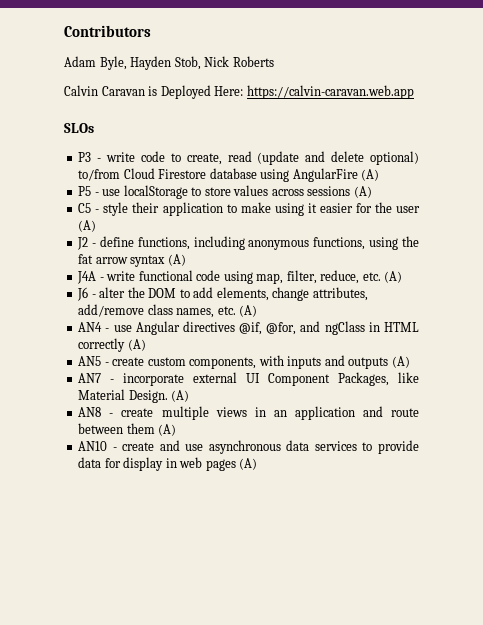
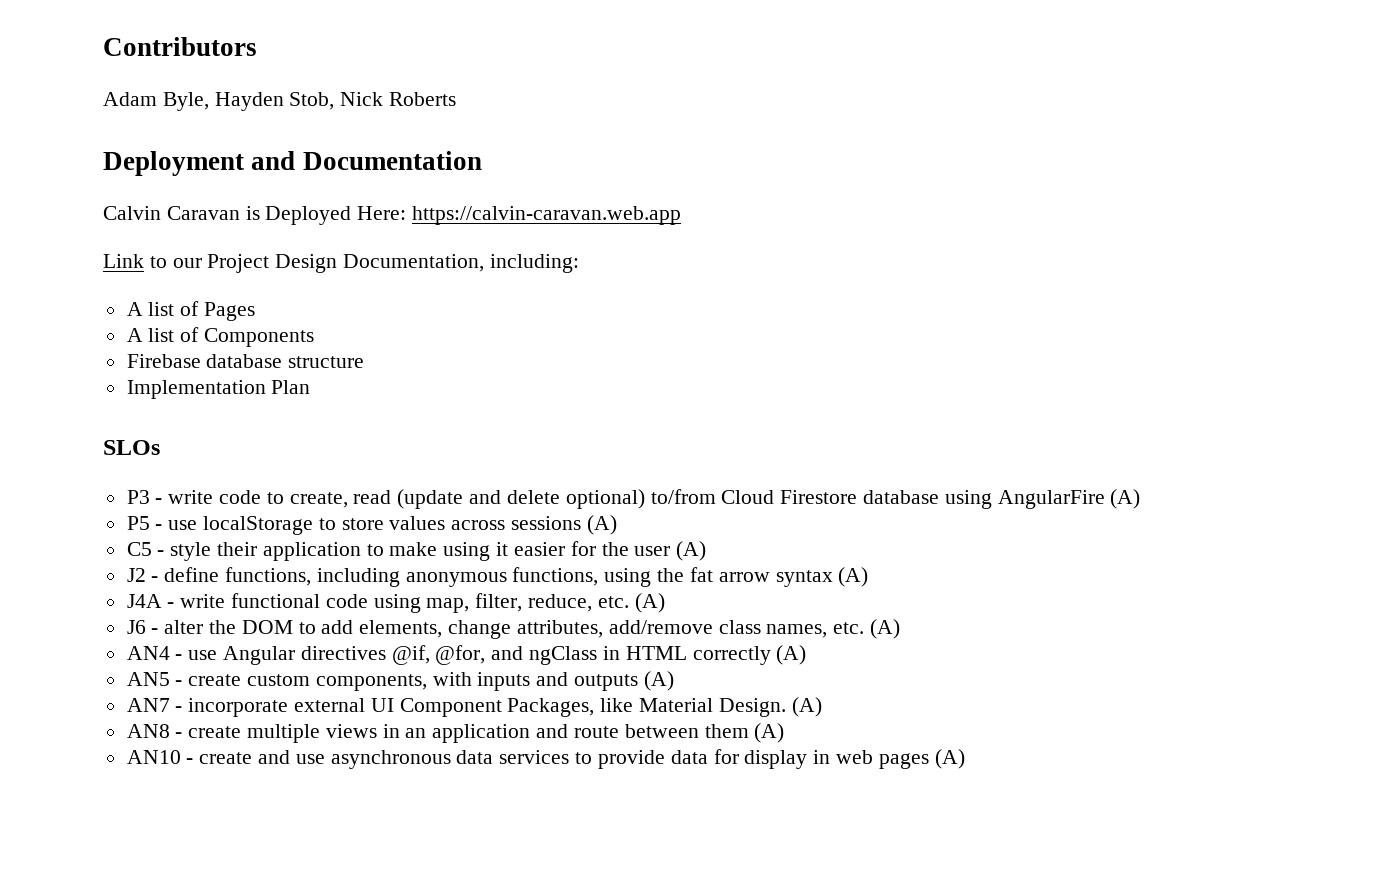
+ Deployment and Documentation
+ Link to our Project Design Documentation, including:
+ A list of Pages
+ A list of Components
+ Firebase database structure
+ Implementation Plan

